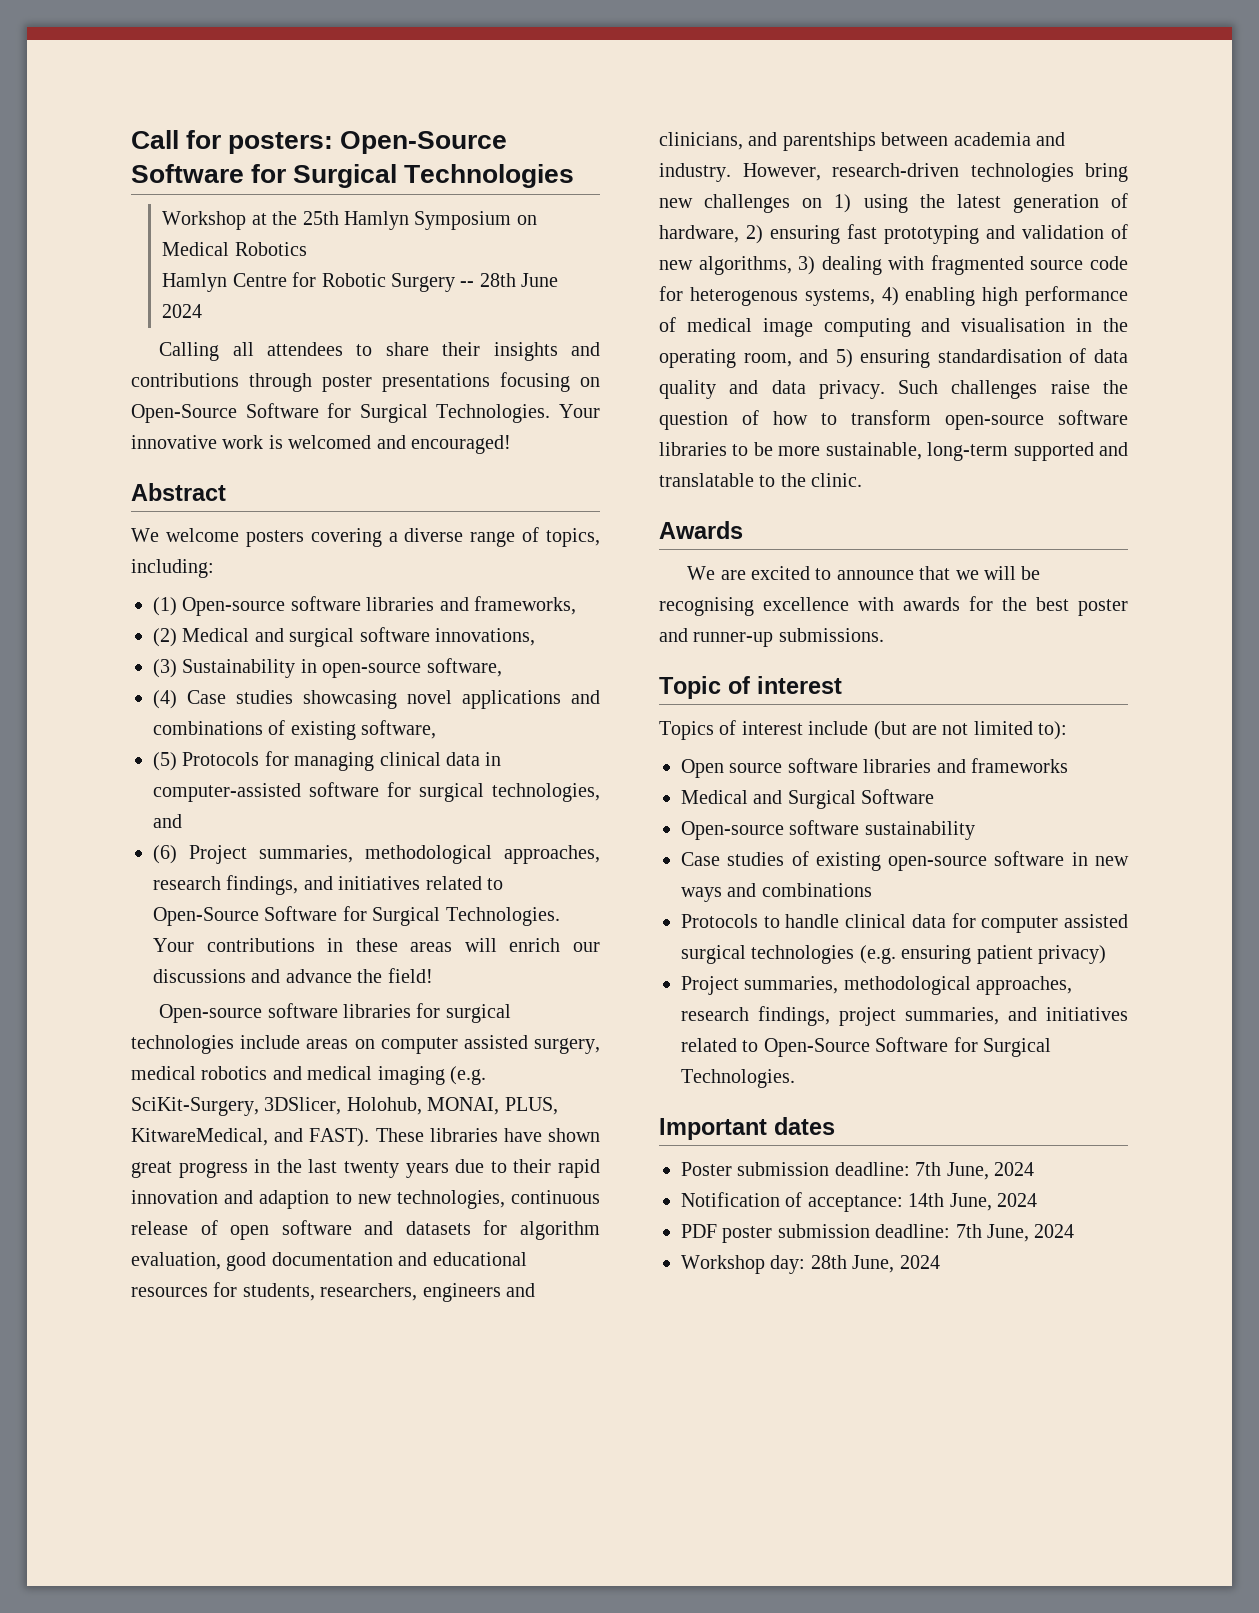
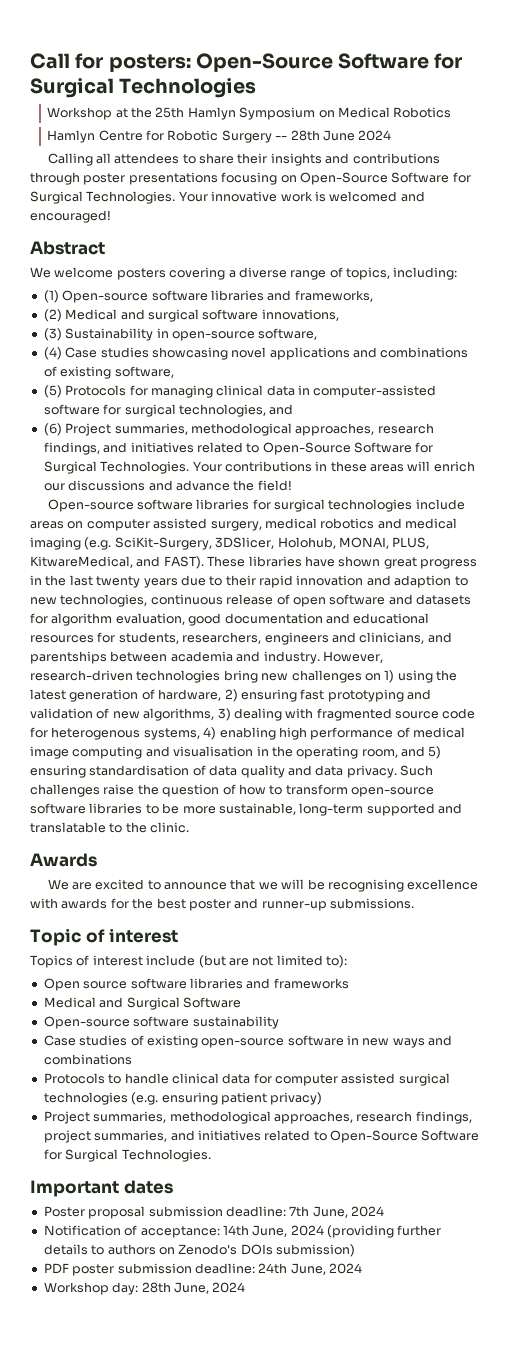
- Poster submission deadline: 7th June, 2024
+ Poster proposal submission deadline: 7th June, 2024
- Notification of acceptance: 14th June, 2024
+ Notification of acceptance: 14th June, 2024 (providing further details to authors on Zenodo's DOIs submission)
- PDF poster submission deadline: 7th June, 2024
+ PDF poster submission deadline: 24th June, 2024

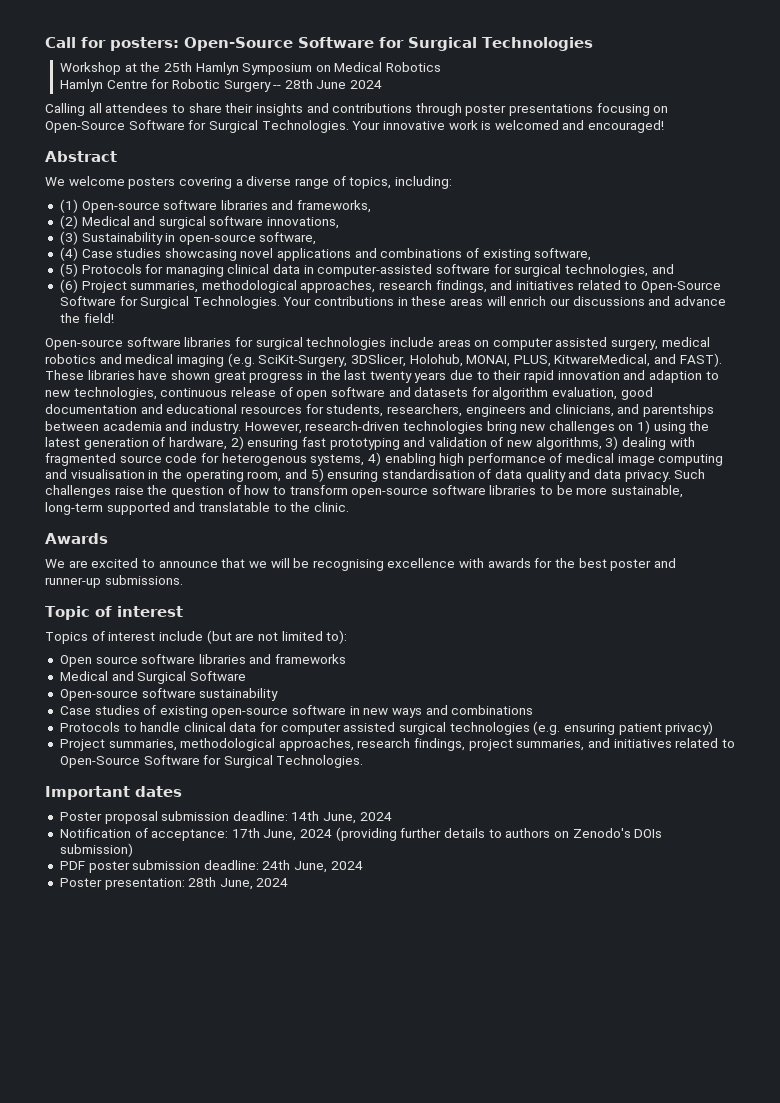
- Poster proposal submission deadline: 7th June, 2024
+ Poster proposal submission deadline: 14th June, 2024
- Notification of acceptance: 14th June, 2024 (providing further details to authors on Zenodo's DOIs submission)
+ Notification of acceptance: 17th June, 2024 (providing further details to authors on Zenodo's DOIs submission)
- Workshop day: 28th June, 2024
+ Poster presentation: 28th June, 2024

